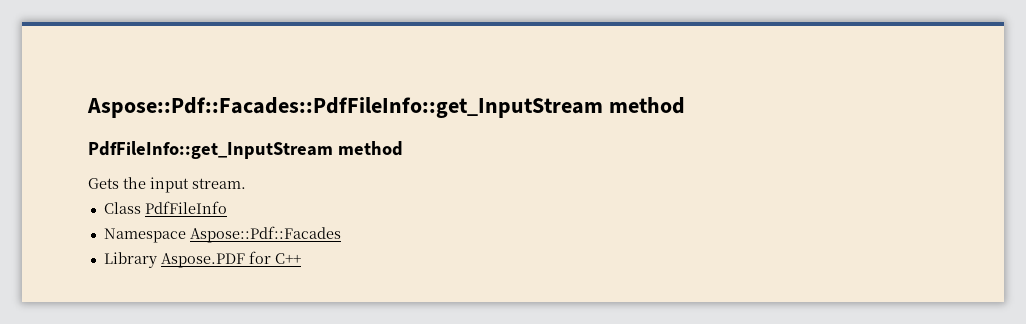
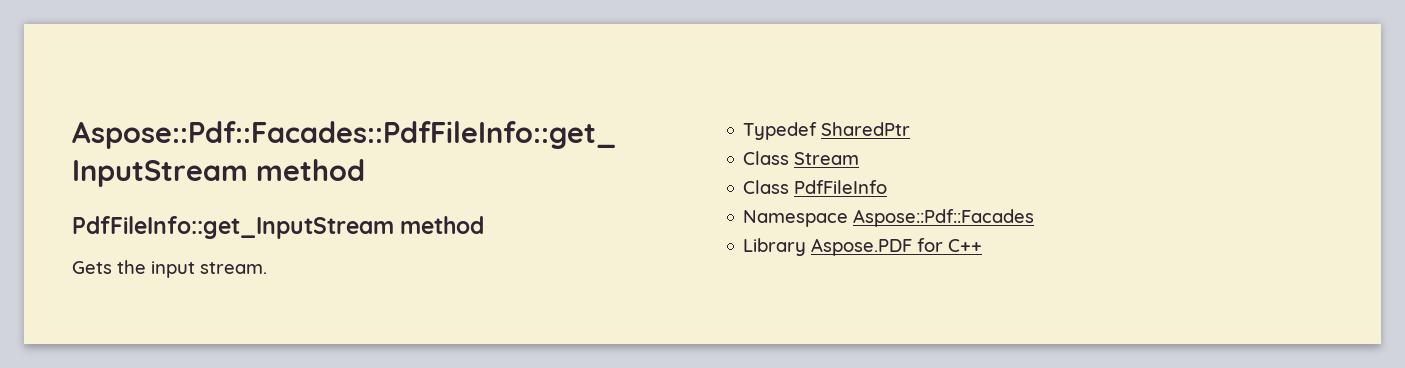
+ Typedef SharedPtr
+ Class Stream

